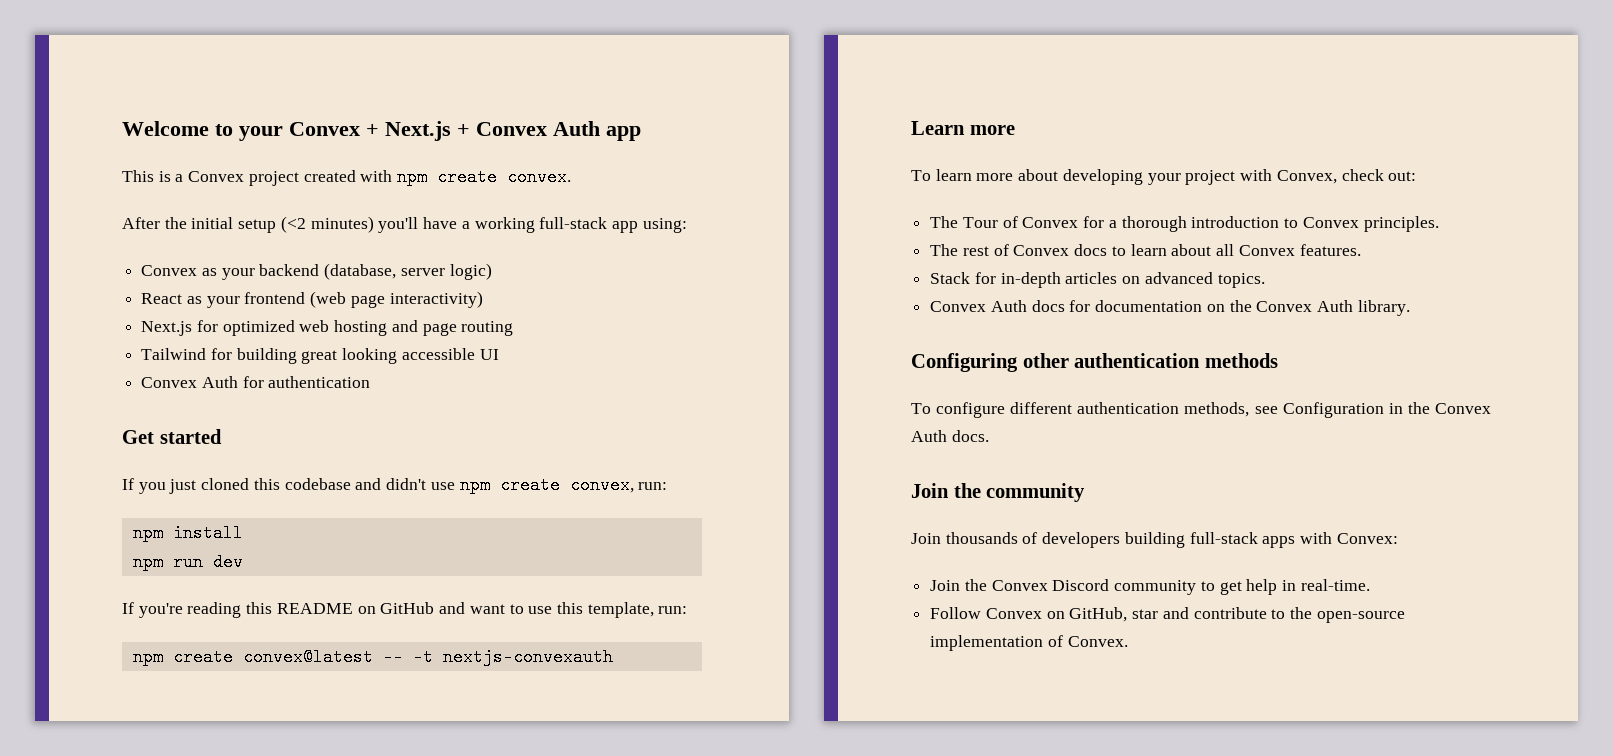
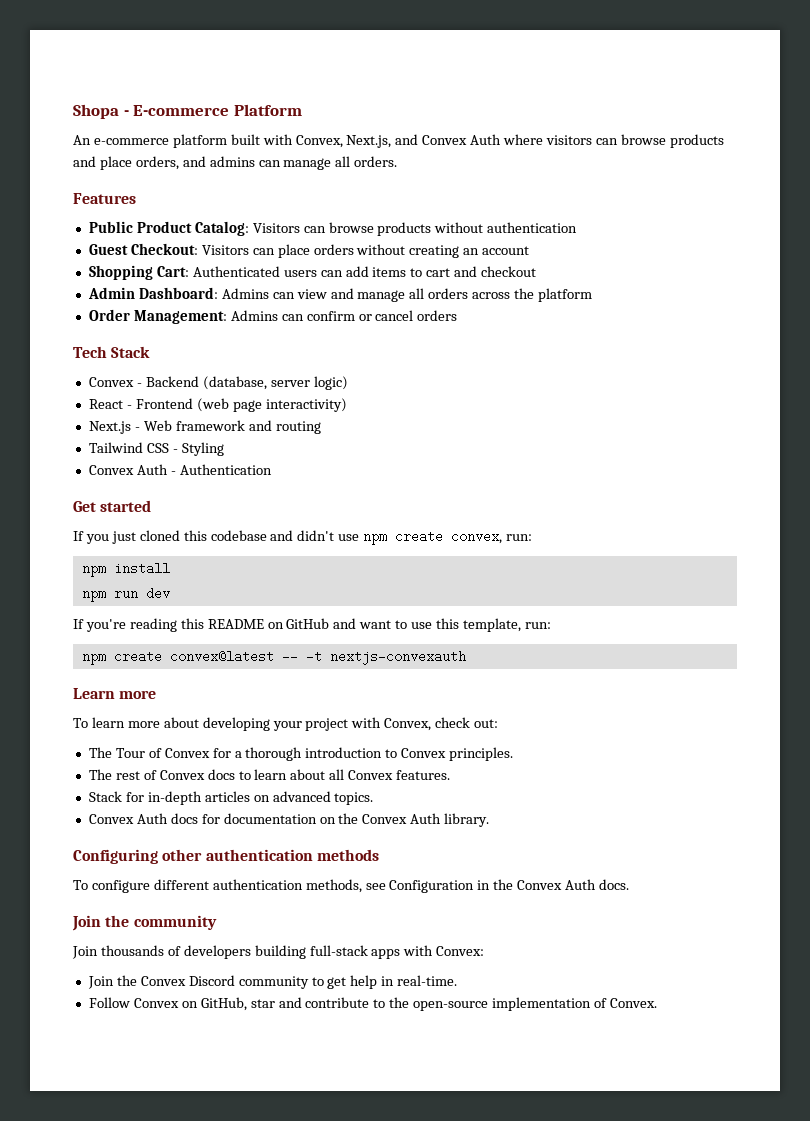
- Welcome to your Convex + Next.js + Convex Auth app
- This is a Convex project created with npm create convex.
- After the initial setup (<2 minutes) you'll have a working full-stack app using:
- Convex as your backend (database, server logic)
+ Shopa - E-commerce Platform
+ An e-commerce platform built with Convex, Next.js, and Convex Auth where visitors can browse products and place orders, and admins can manage all orders.
+ Features
+ Public Product Catalog: Visitors can browse products without authentication
+ Guest Checkout: Visitors can place orders without creating an account
+ Shopping Cart: Authenticated users can add items to cart and checkout
+ Admin Dashboard: Admins can view and manage all orders across the platform
+ Order Management: Admins can confirm or cancel orders
+ Tech Stack
+ Convex - Backend (database, server logic)
- React as your frontend (web page interactivity)
+ React - Frontend (web page interactivity)
- Next.js for optimized web hosting and page routing
- Tailwind for building great looking accessible UI
- Convex Auth for authentication
+ Next.js - Web framework and routing
+ Tailwind CSS - Styling
+ Convex Auth - Authentication

